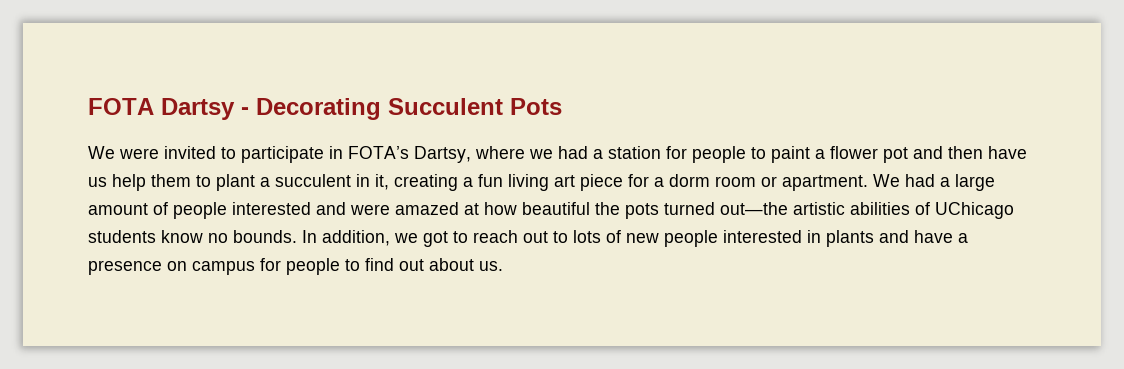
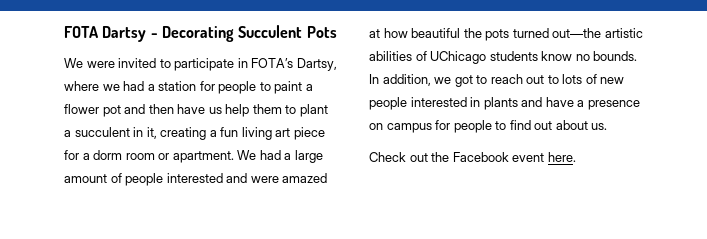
+ Check out the Facebook event here.

